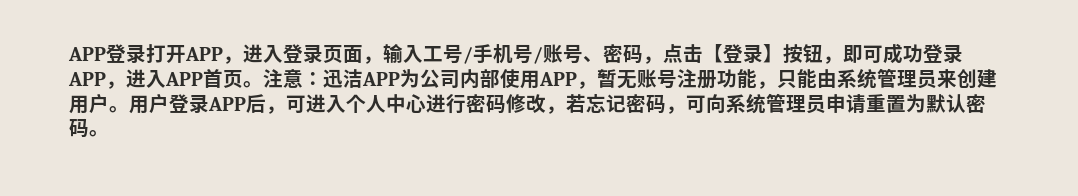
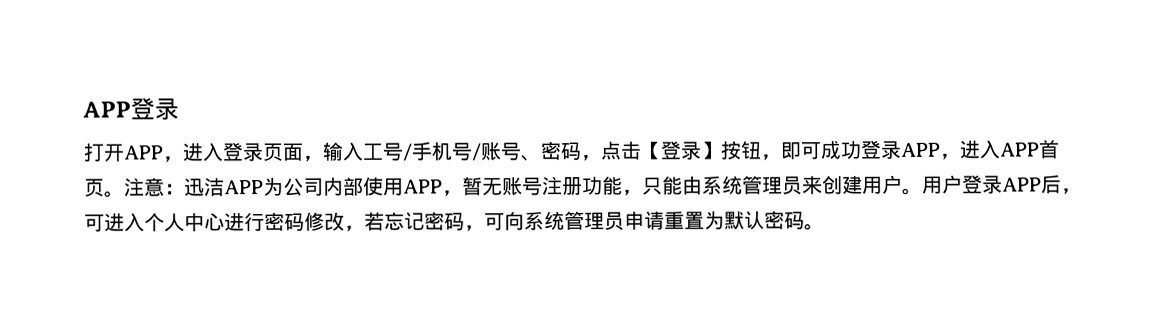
- APP登录打开APP，进入登录页面，输入工号/手机号/账号、密码，点击【登录】按钮，即可成功登录APP，进入APP首页。
+ APP登录
+ 打开APP，进入登录页面，输入工号/手机号/账号、密码，点击【登录】按钮，即可成功登录APP，进入APP首页。

